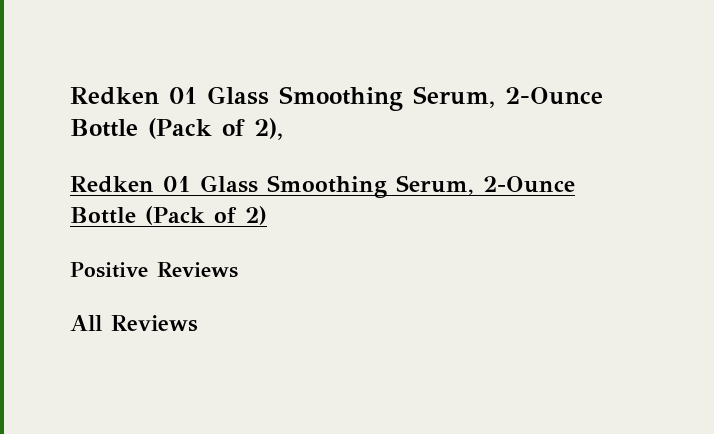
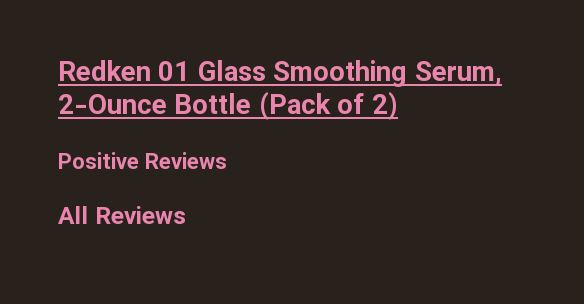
- Redken 01 Glass Smoothing Serum, 2-Ounce Bottle (Pack of 2),

